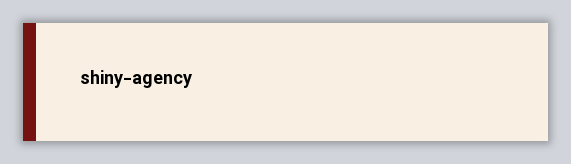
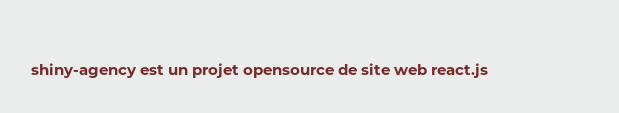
- shiny-agency
+ shiny-agency est un projet opensource de site web react.js

